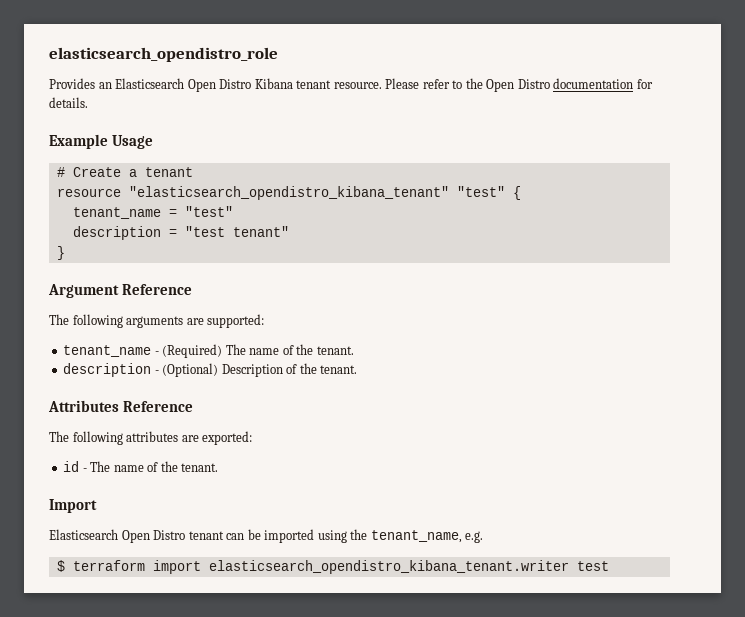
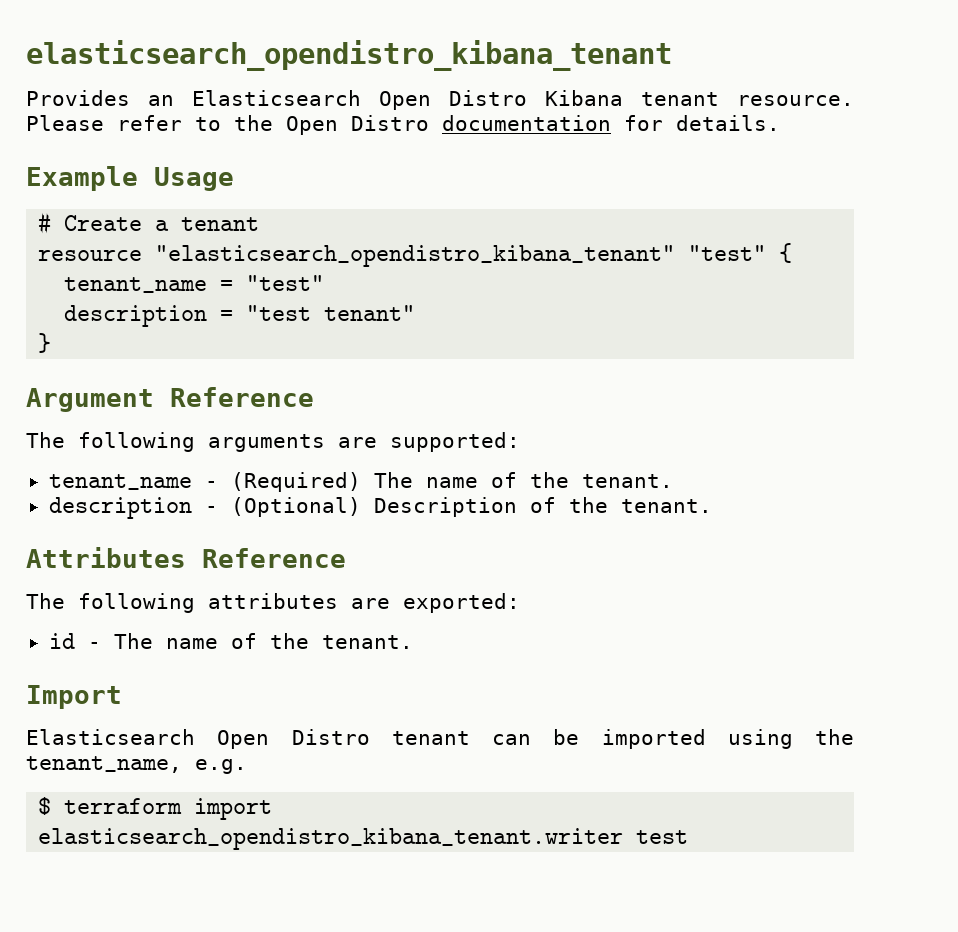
- elasticsearch_opendistro_role
+ elasticsearch_opendistro_kibana_tenant

